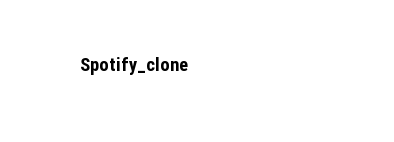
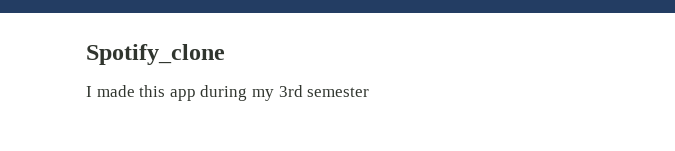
+ I made this app during my 3rd semester

